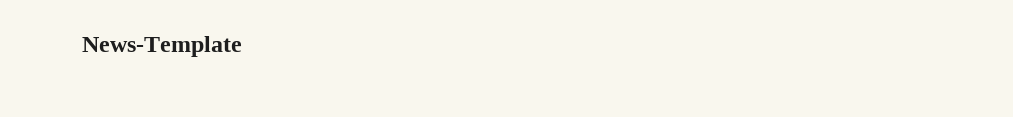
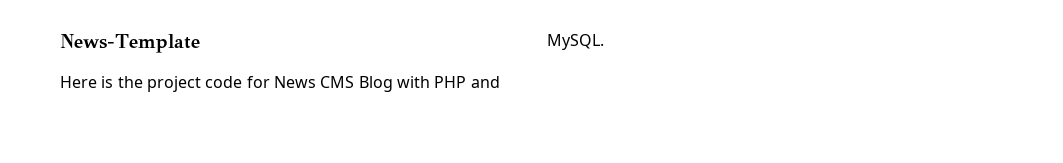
+ Here is the project code for News CMS Blog with PHP and MySQL.

